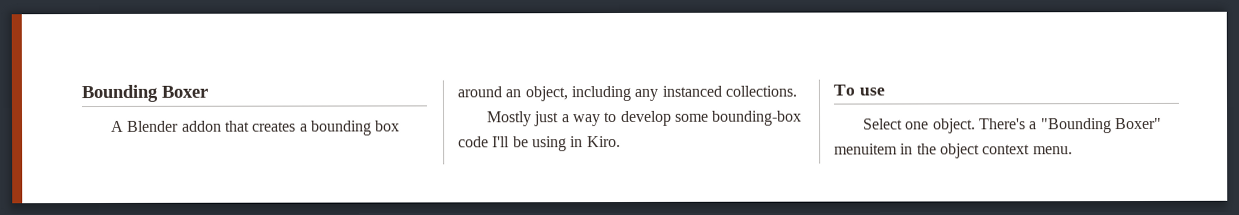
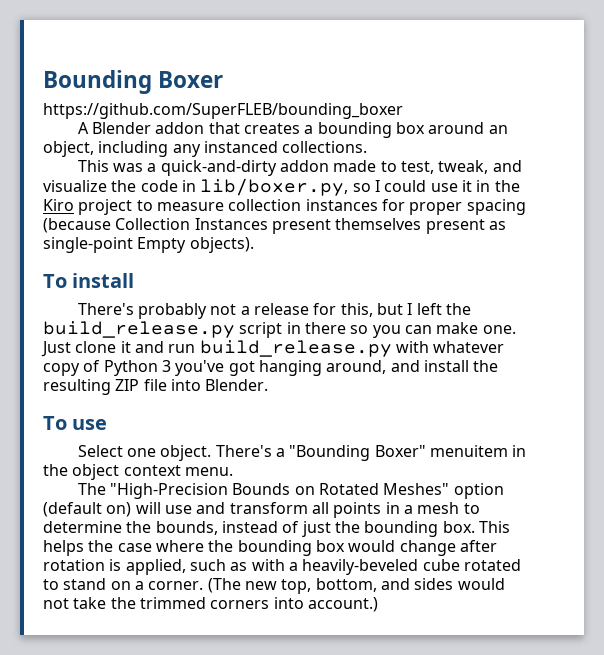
+ https://github.com/SuperFLEB/bounding_boxer
- Mostly just a way to develop some bounding-box code I'll be using in Kiro.
+ This was a quick-and-dirty addon made to test, tweak, and visualize the code in lib/boxer.py, so I could use it in the Kiro project to measure collection instances for proper spacing (because Collection Instances present themselves present as single-point Empty objects).
+ To install
+ There's probably not a release for this, but I left the build_release.py script in there so you can make one. Just clone it and run build_release.py with whatever copy of Python 3 you've got hanging around, and install the resulting ZIP file into Blender.
+ The "High-Precision Bounds on Rotated Meshes" option (default on) will use and transform all points in a mesh to determine the bounds, instead of just the bounding box. This helps the case where the bounding box would change after rotation is applied, such as with a heavily-beveled cube rotated to stand on a corner. (The new top, bottom, and sides would not take the trimmed corners into account.)

